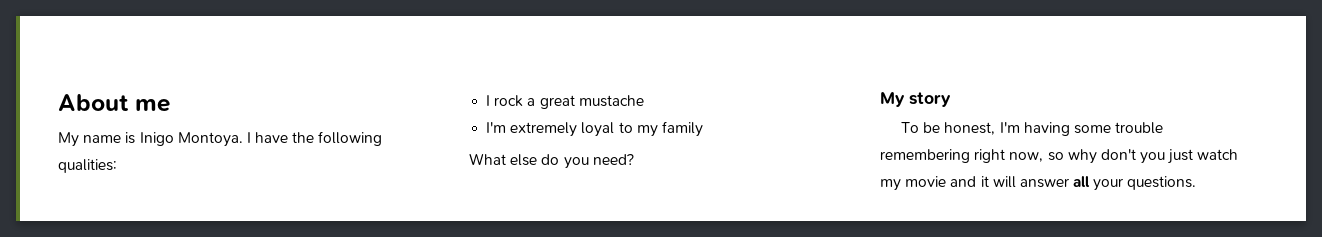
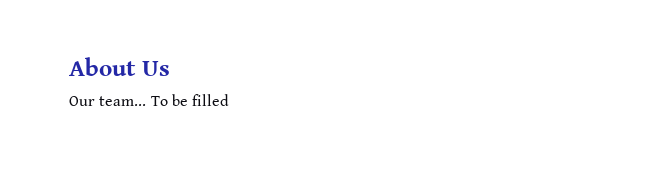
- About me
- My name is Inigo Montoya. I have the following qualities:
- I rock a great mustache
- I'm extremely loyal to my family
- What else do you need?
- My story
- To be honest, I'm having some trouble remembering right now, so why don't you just watch my movie and it will answer all your questions.
+ About Us
+ Our team... To be filled

